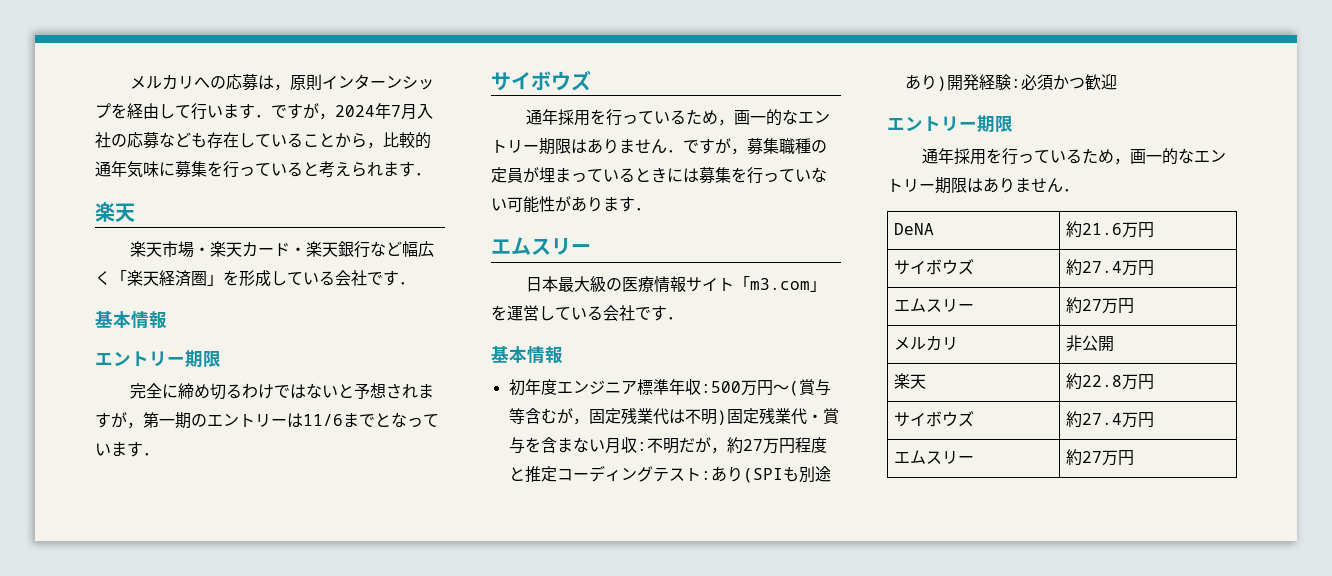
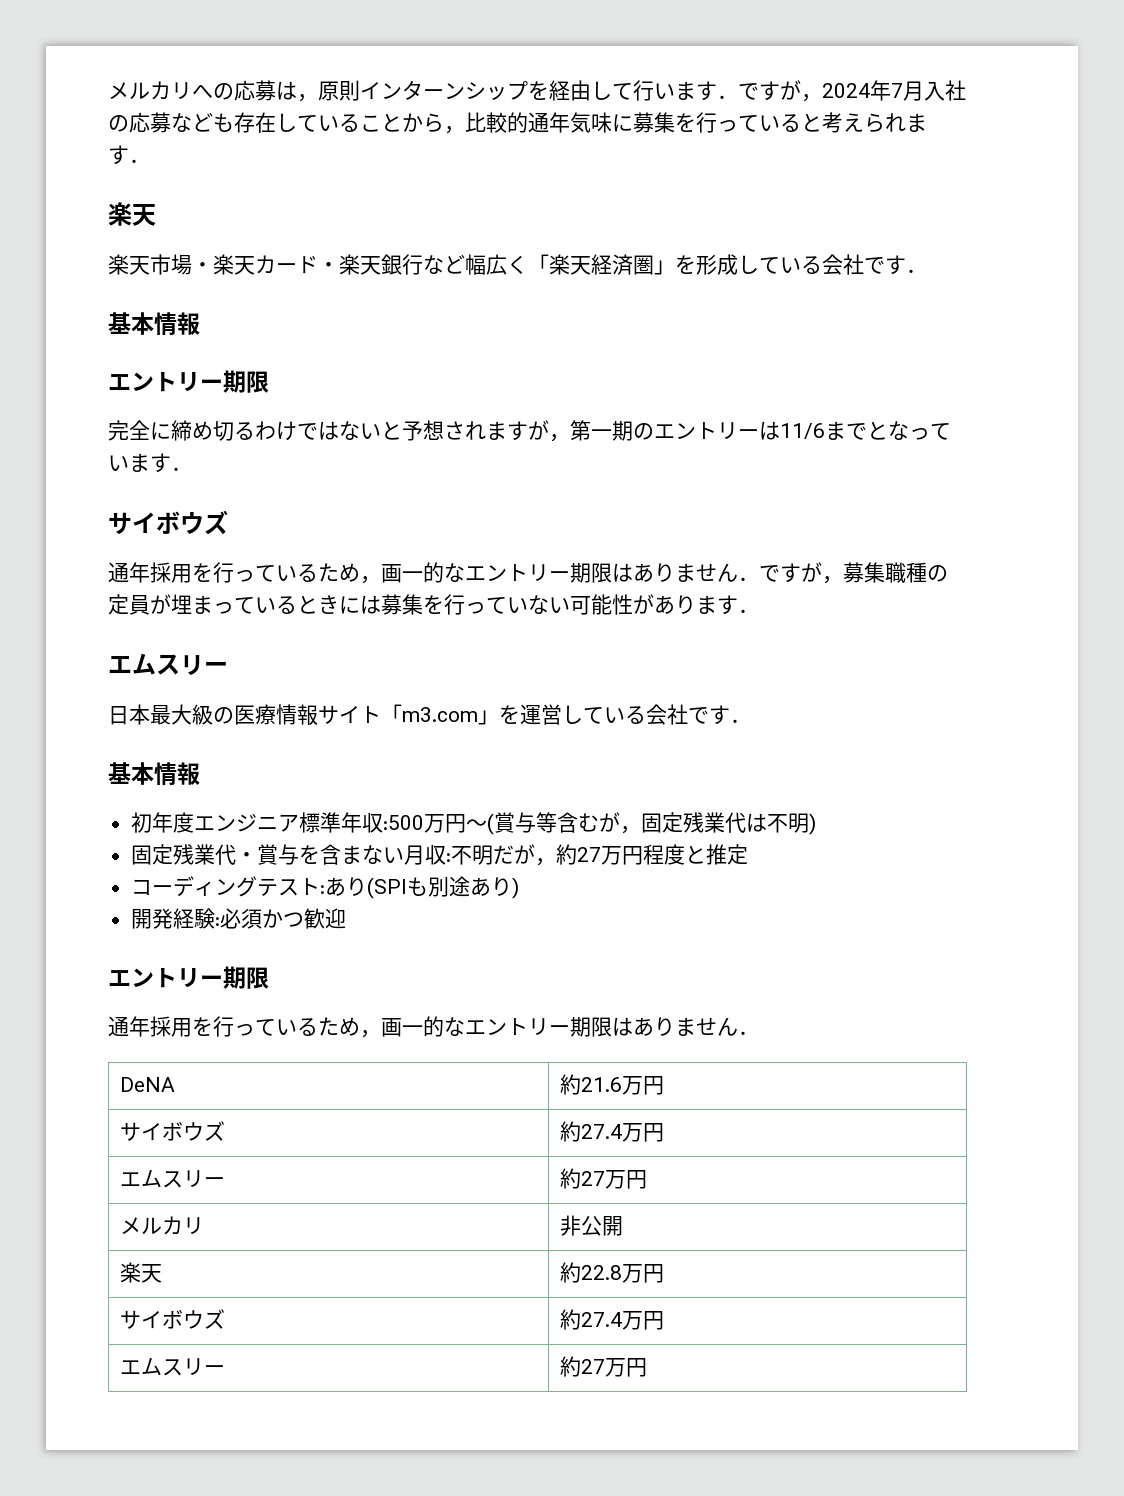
- 初年度エンジニア標準年収:500万円～(賞与等含むが，固定残業代は不明)固定残業代・賞与を含まない月収:不明だが，約27万円程度と推定コーディングテスト:あり(SPIも別途あり)開発経験:必須かつ歓迎
+ 初年度エンジニア標準年収:500万円～(賞与等含むが，固定残業代は不明)
+ 固定残業代・賞与を含まない月収:不明だが，約27万円程度と推定
+ コーディングテスト:あり(SPIも別途あり)
+ 開発経験:必須かつ歓迎

